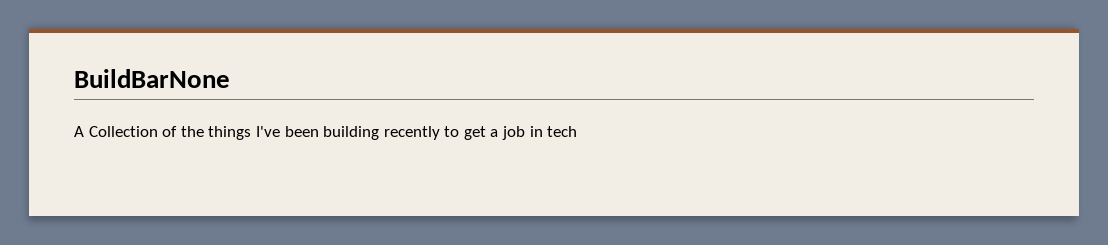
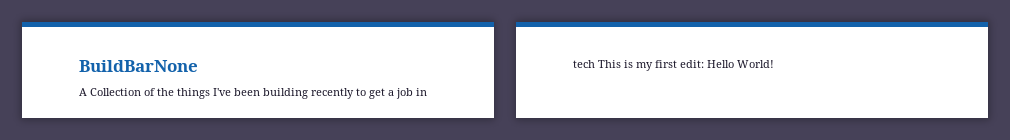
- A Collection of the things I've been building recently to get a job in tech
+ A Collection of the things I've been building recently to get a job in tech This is my first edit: Hello World!

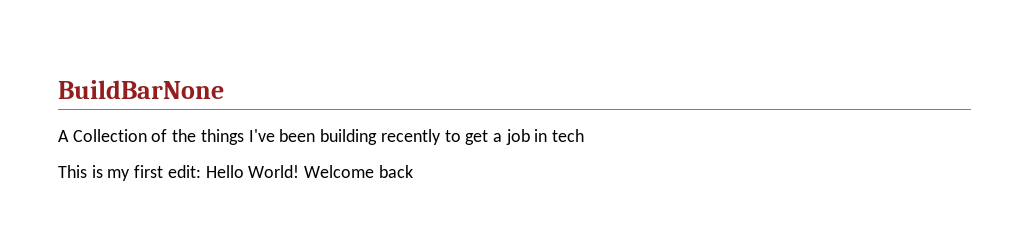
- A Collection of the things I've been building recently to get a job in tech This is my first edit: Hello World!
+ A Collection of the things I've been building recently to get a job in tech
+ This is my first edit: Hello World!
+ Welcome back

